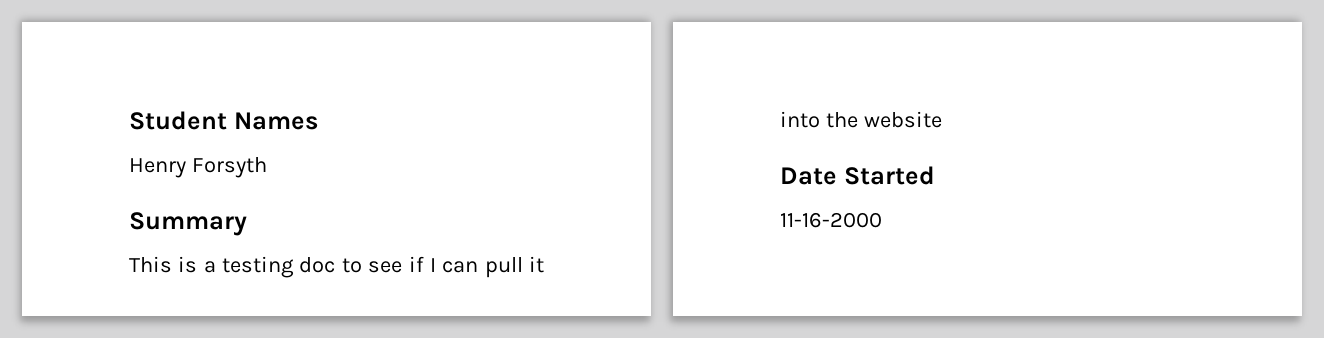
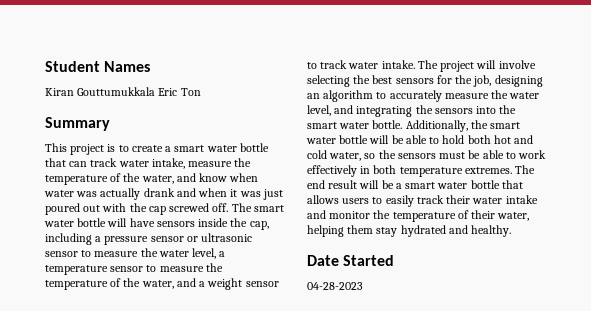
- Henry Forsyth
+ Kiran Gouttumukkala Eric Ton
  Summary
- This is a testing doc to see if I can pull it into the website
+ This project is to create a smart water bottle that can track water intake, measure the temperature of the water, and know when water was actually drank and when it was just poured out with the cap screwed off. The smart water bottle will have sensors inside the cap, including a pressure sensor or ultrasonic sensor to measure the water level, a temperature sensor to measure the temperature of the water, and a weight sensor to track water intake. The project will involve selecting the best sensors for the job, designing an algorithm to accurately measure the water level, and integrating the sensors into the smart water bottle. Additionally, the smart water bottle will be able to hold both hot and cold water, so the sensors must be able to work effectively in both temperature extremes. The end result will be a smart water bottle that allows users to easily track their water intake and monitor the temperature of their water, helping them stay hydrated and healthy.
- 11-16-2000
+ 04-28-2023

